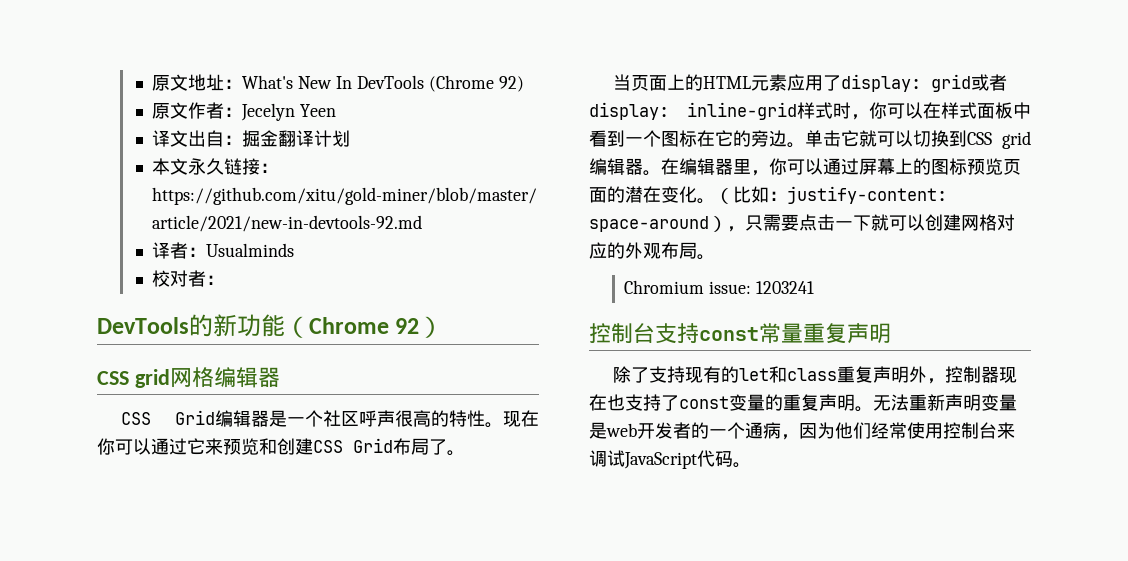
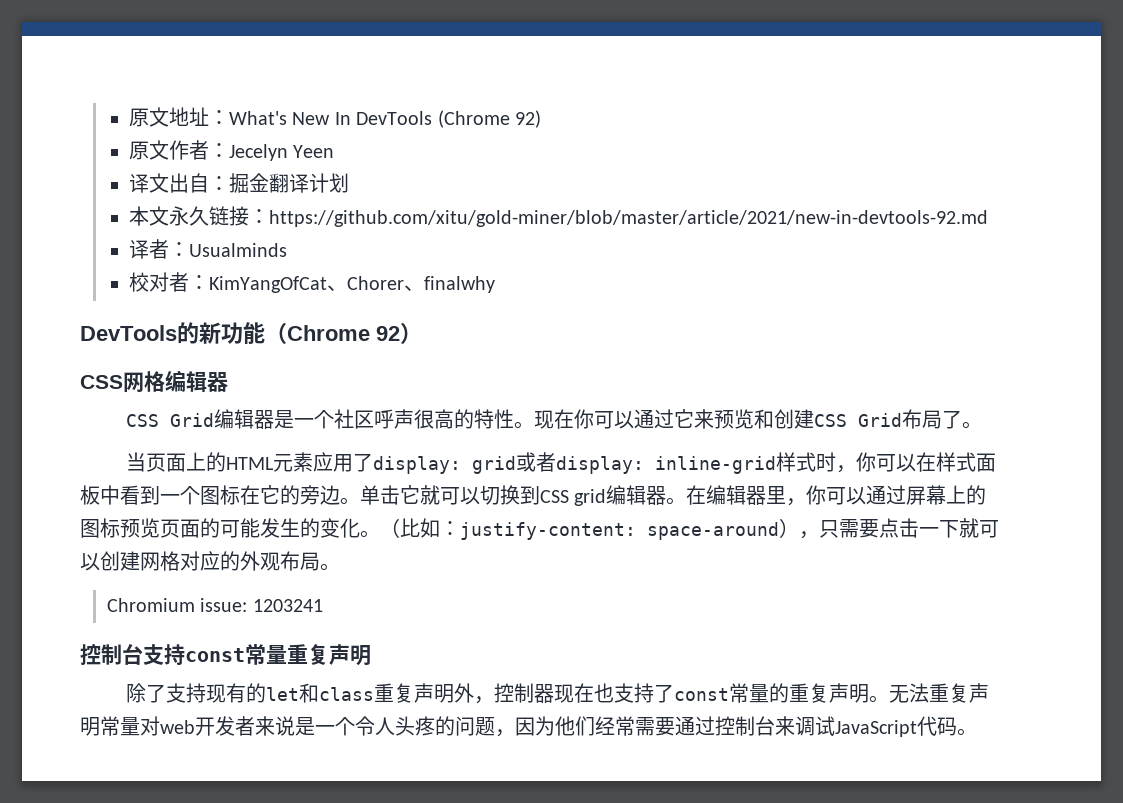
- 校对者：
+ 校对者：KimYangOfCat、Chorer、finalwhy
- CSS grid网格编辑器
+ CSS网格编辑器
- 在编辑器里，你可以通过屏幕上的图标预览页面的潜在变化。
+ 在编辑器里，你可以通过屏幕上的图标预览页面的可能发生的变化。
- 除了支持现有的let和class重复声明外，控制器现在也支持了const变量的重复声明。
+ 除了支持现有的let和class重复声明外，控制器现在也支持了const常量的重复声明。
- 无法重新声明变量是web开发者的一个通病，因为他们经常使用控制台来调试JavaScript代码。
+ 无法重复声明常量对web开发者来说是一个令人头疼的问题，因为他们经常需要通过控制台来调试JavaScript代码。

